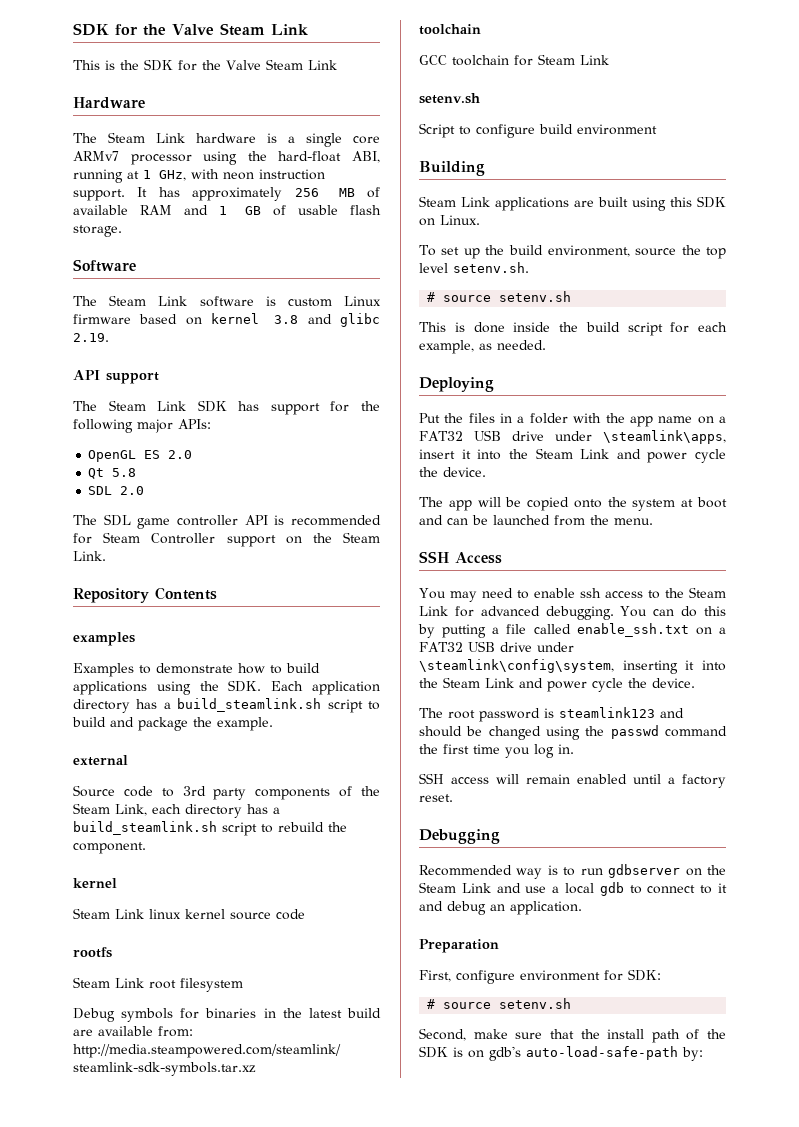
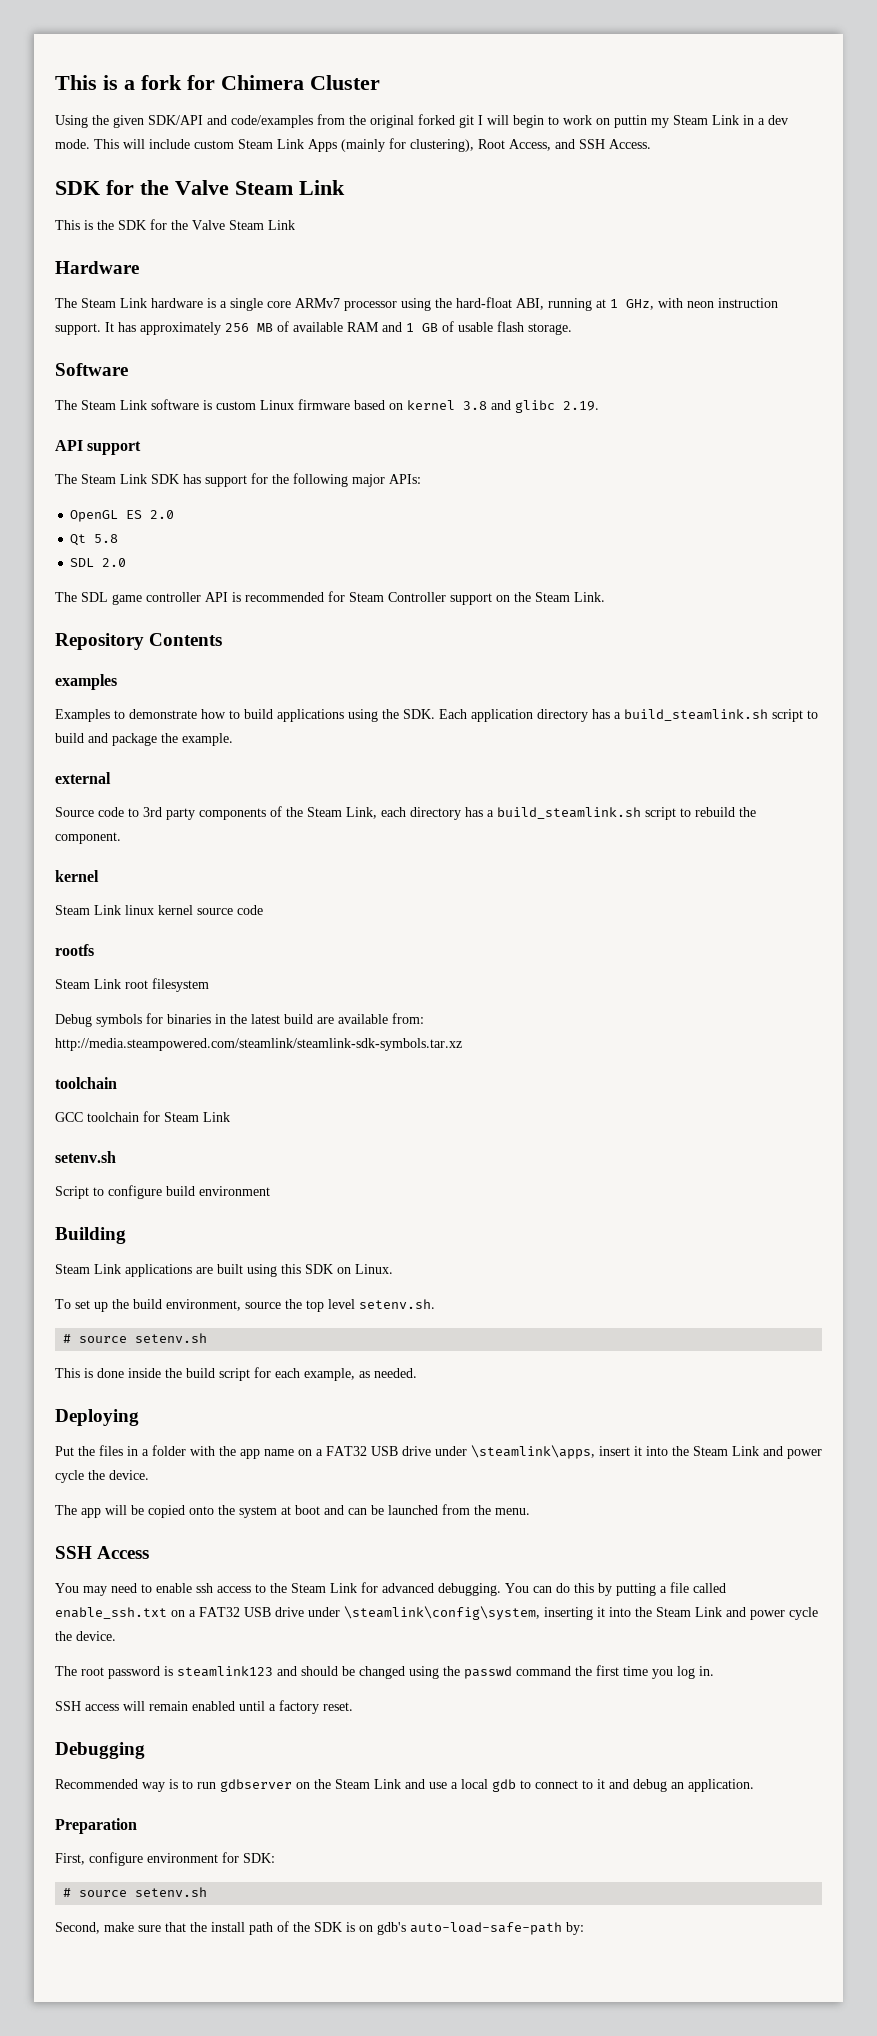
+ This is a fork for Chimera Cluster
+ Using the given SDK/API and code/examples from the original forked git I will begin to work on puttin my Steam Link in a dev mode. This will include custom Steam Link Apps (mainly for clustering), Root Access, and SSH Access.

